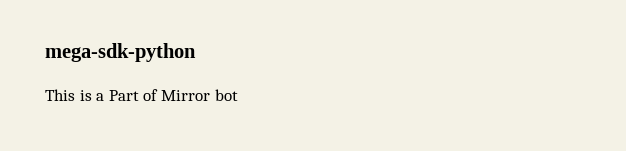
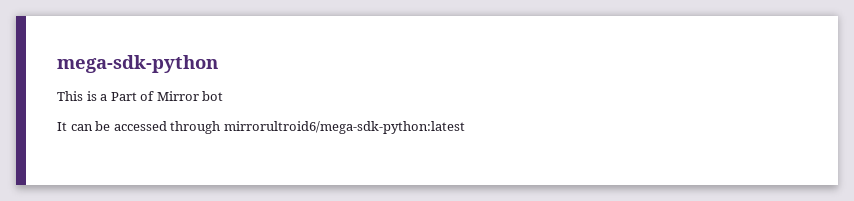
+ It can be accessed through mirrorultroid6/mega-sdk-python:latest

